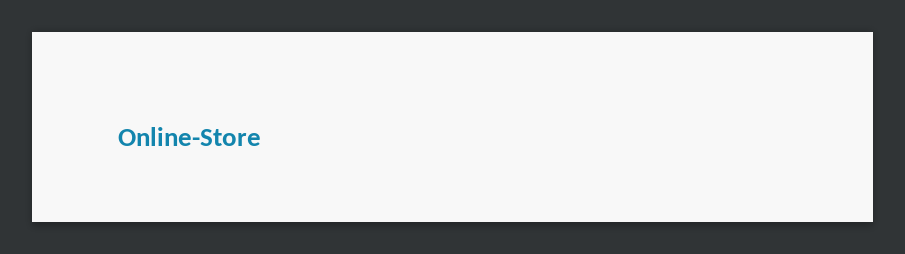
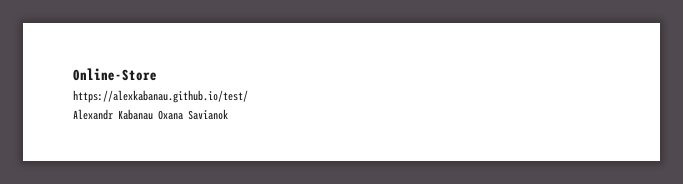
+ https://alexkabanau.github.io/test/
+ Alexandr Kabanau Oxana Savianok

